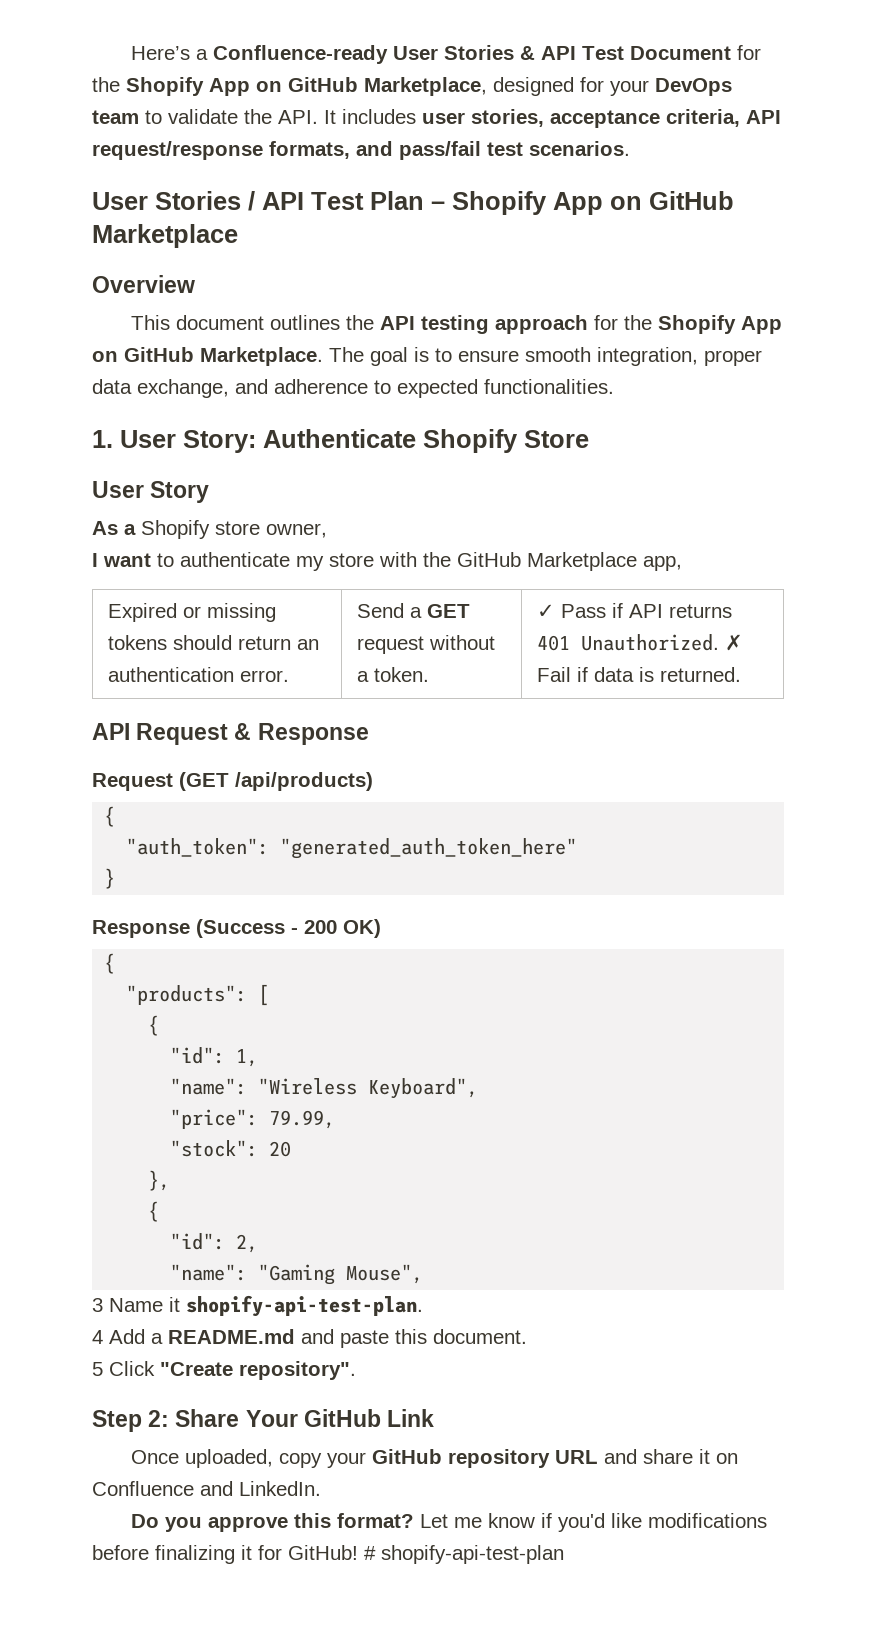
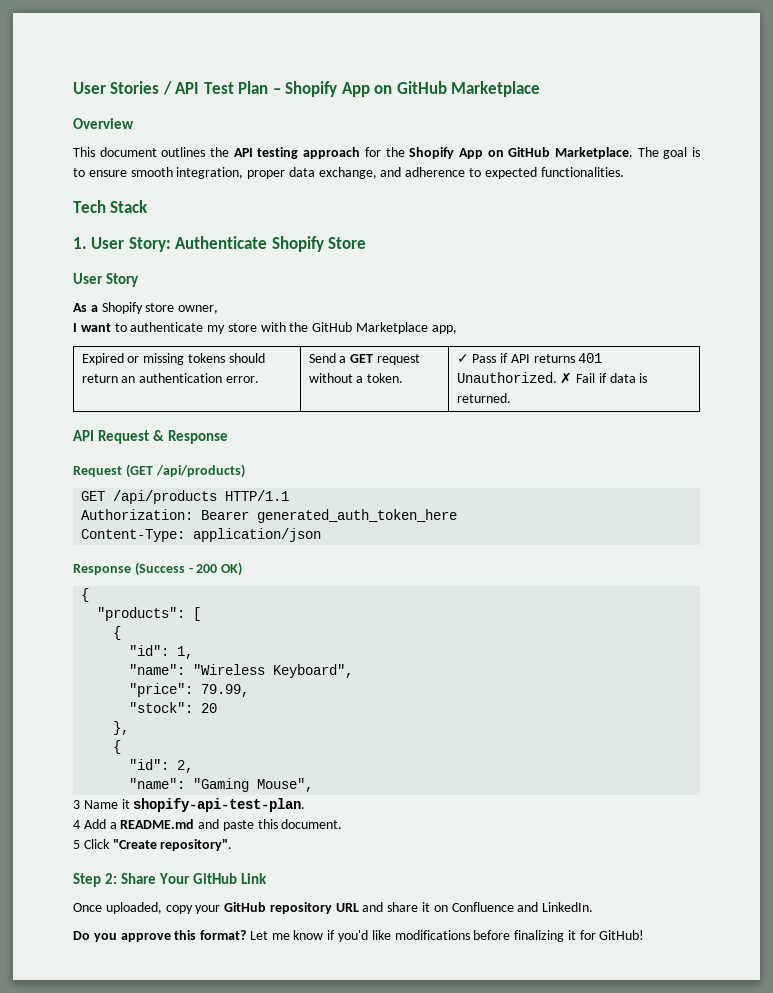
- Here’s a Confluence-ready User Stories & API Test Document for the Shopify App on GitHub Marketplace, designed for your DevOps team to validate the API. It includes user stories, acceptance criteria, API request/response formats, and pass/fail test scenarios.
+ Tech Stack
  Request (GET /api/products)
- {
- "auth_token": "generated_auth_token_here"
- }
+ GET /api/products HTTP/1.1
+ Authorization: Bearer generated_auth_token_here
+ Content-Type: application/json
- # shopify-api-test-plan

